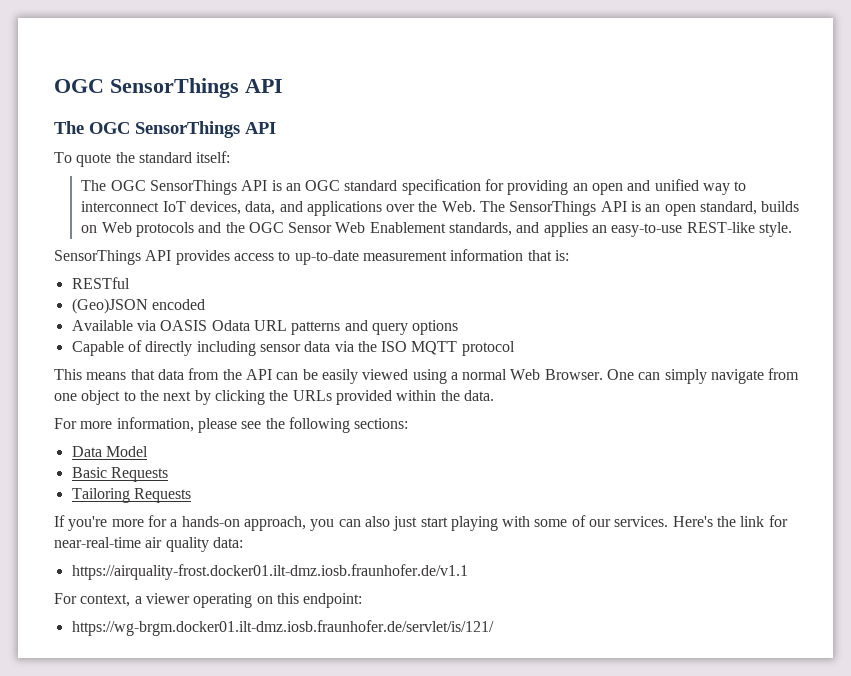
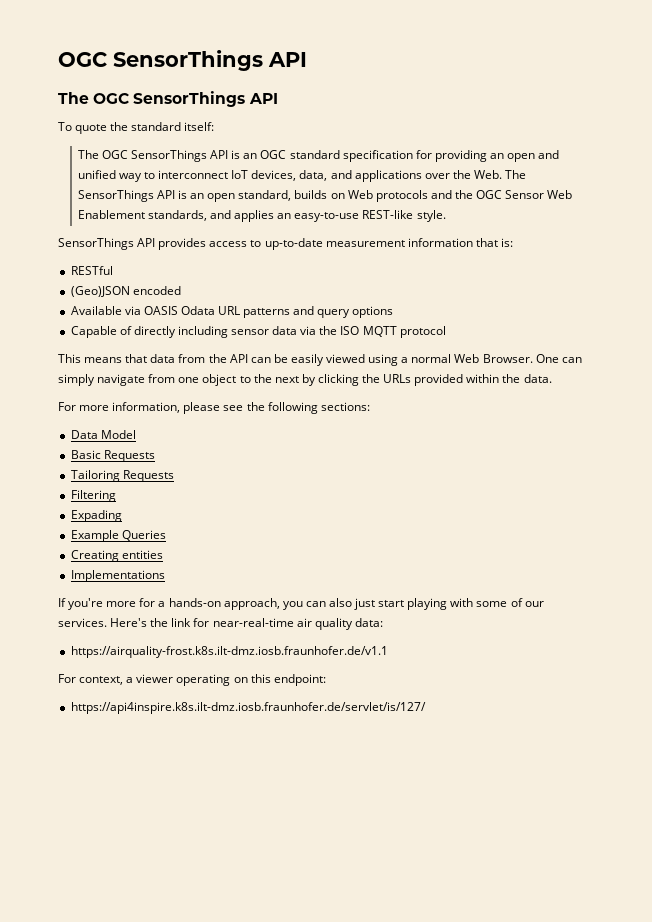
+ Filtering
+ Expading
+ Example Queries
+ Creating entities
+ Implementations
- https://airquality-frost.docker01.ilt-dmz.iosb.fraunhofer.de/v1.1
+ https://airquality-frost.k8s.ilt-dmz.iosb.fraunhofer.de/v1.1
- https://wg-brgm.docker01.ilt-dmz.iosb.fraunhofer.de/servlet/is/121/
+ https://api4inspire.k8s.ilt-dmz.iosb.fraunhofer.de/servlet/is/127/

